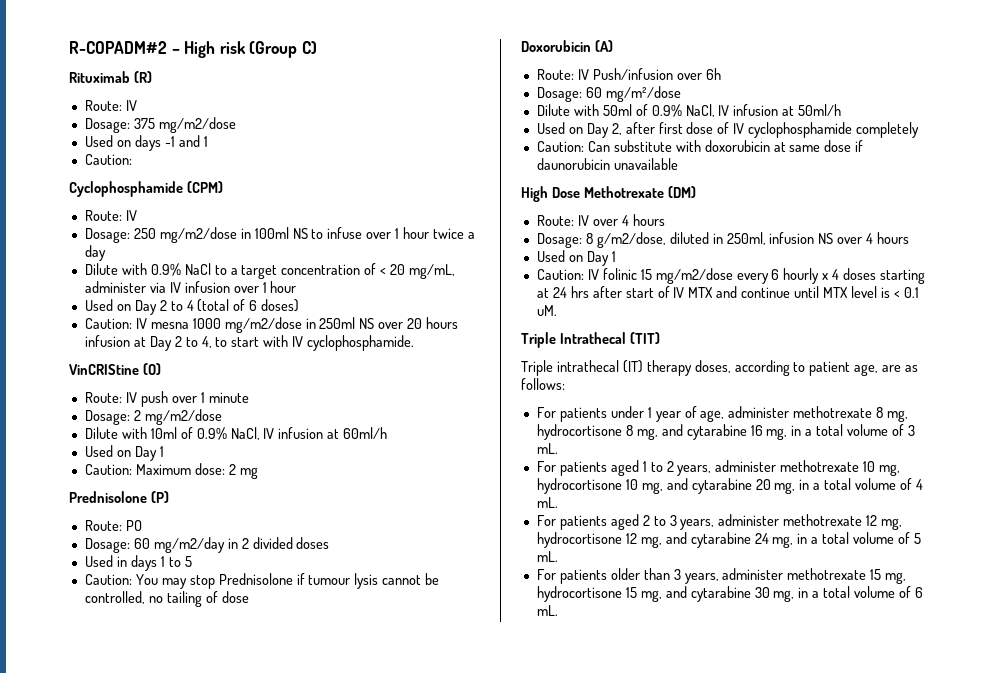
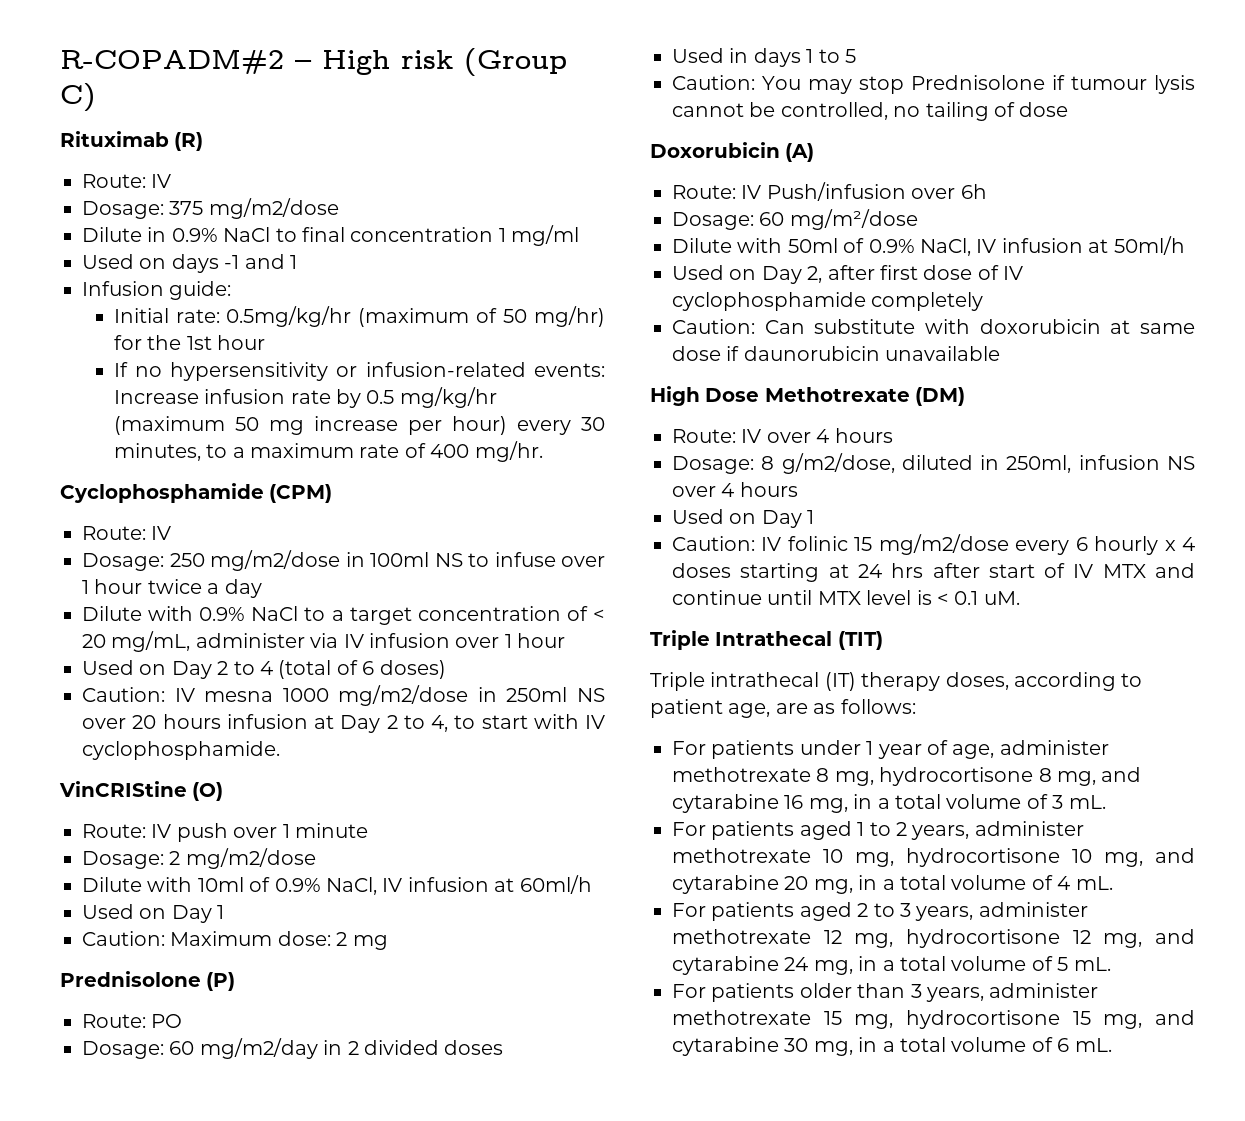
+ Dilute in 0.9% NaCl to final concentration 1 mg/ml
  Used on days -1 and 1
- Caution:
+ Infusion guide:
+ Initial rate: 0.5mg/kg/hr (maximum of 50 mg/hr) for the 1st hour
+ If no hypersensitivity or infusion-related events: Increase infusion rate by 0.5 mg/kg/hr (maximum 50 mg increase per hour) every 30 minutes, to a maximum rate of 400 mg/hr.

